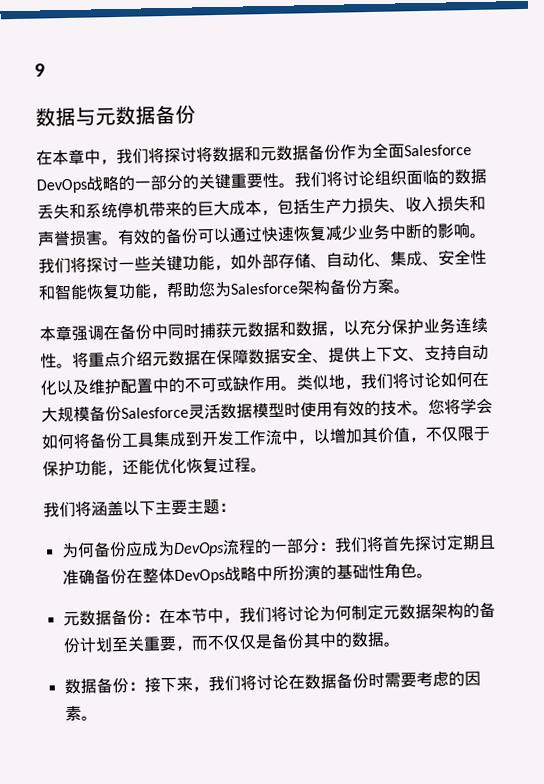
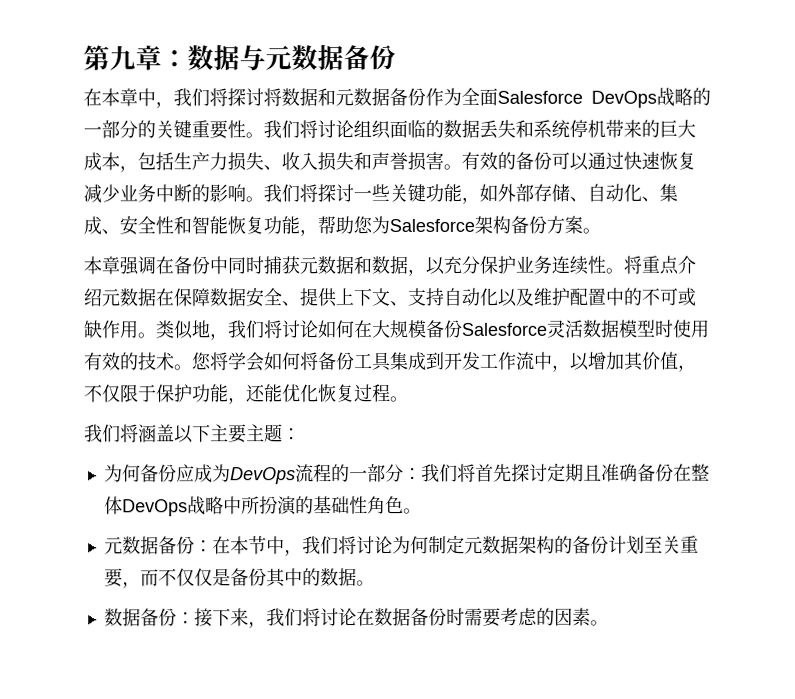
- 9
- 数据与元数据备份
+ 第九章：数据与元数据备份

